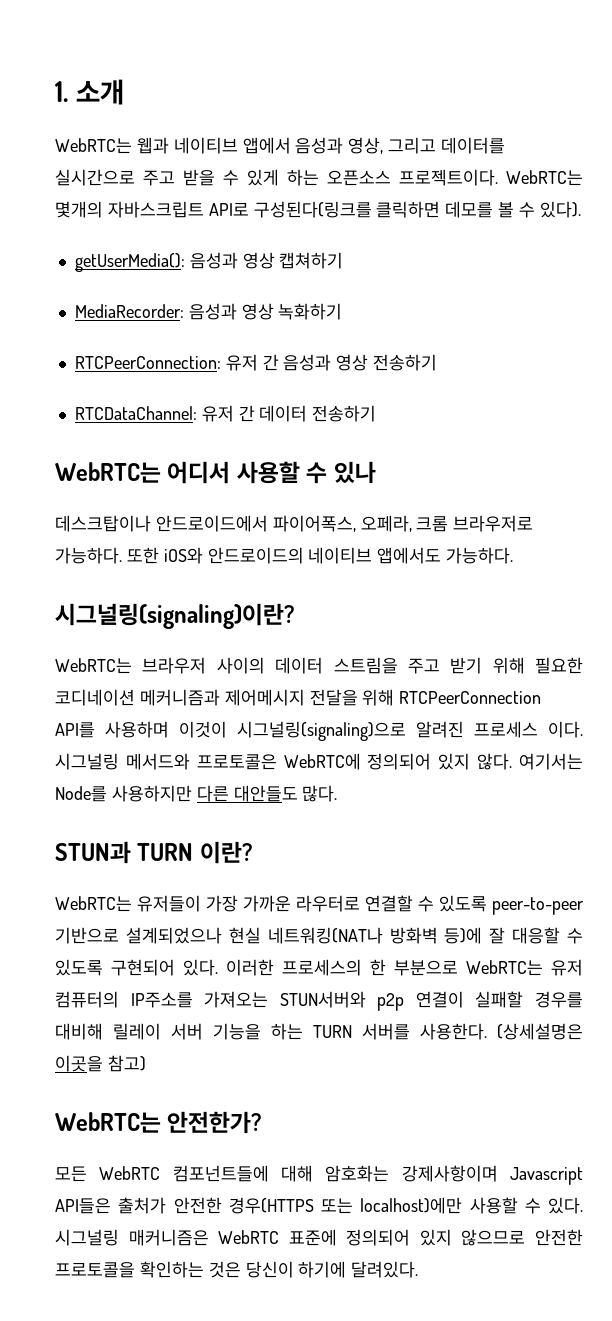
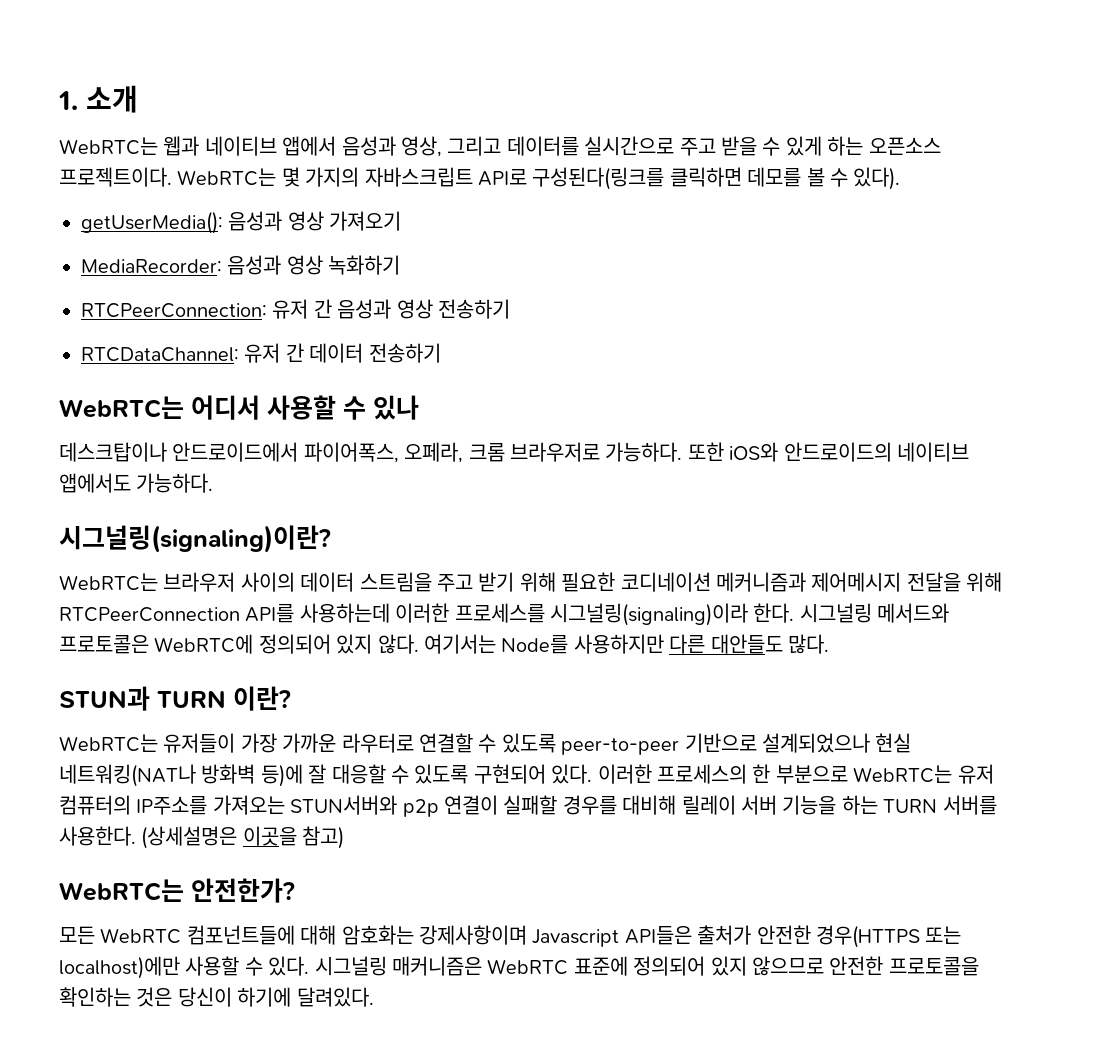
- WebRTC는 몇개의 자바스크립트 API로 구성된다(링크를 클릭하면 데모를 볼 수 있다).
+ WebRTC는 몇 가지의 자바스크립트 API로 구성된다(링크를 클릭하면 데모를 볼 수 있다).
- getUserMedia(): 음성과 영상 캡쳐하기
+ getUserMedia(): 음성과 영상 가져오기
- WebRTC는 브라우저 사이의 데이터 스트림을 주고 받기 위해 필요한 코디네이션 메커니즘과 제어메시지 전달을 위해 RTCPeerConnection API를 사용하며 이것이 시그널링(signaling)으로 알려진 프로세스 이다.
+ WebRTC는 브라우저 사이의 데이터 스트림을 주고 받기 위해 필요한 코디네이션 메커니즘과 제어메시지 전달을 위해 RTCPeerConnection API를 사용하는데 이러한 프로세스를 시그널링(signaling)이라 한다.

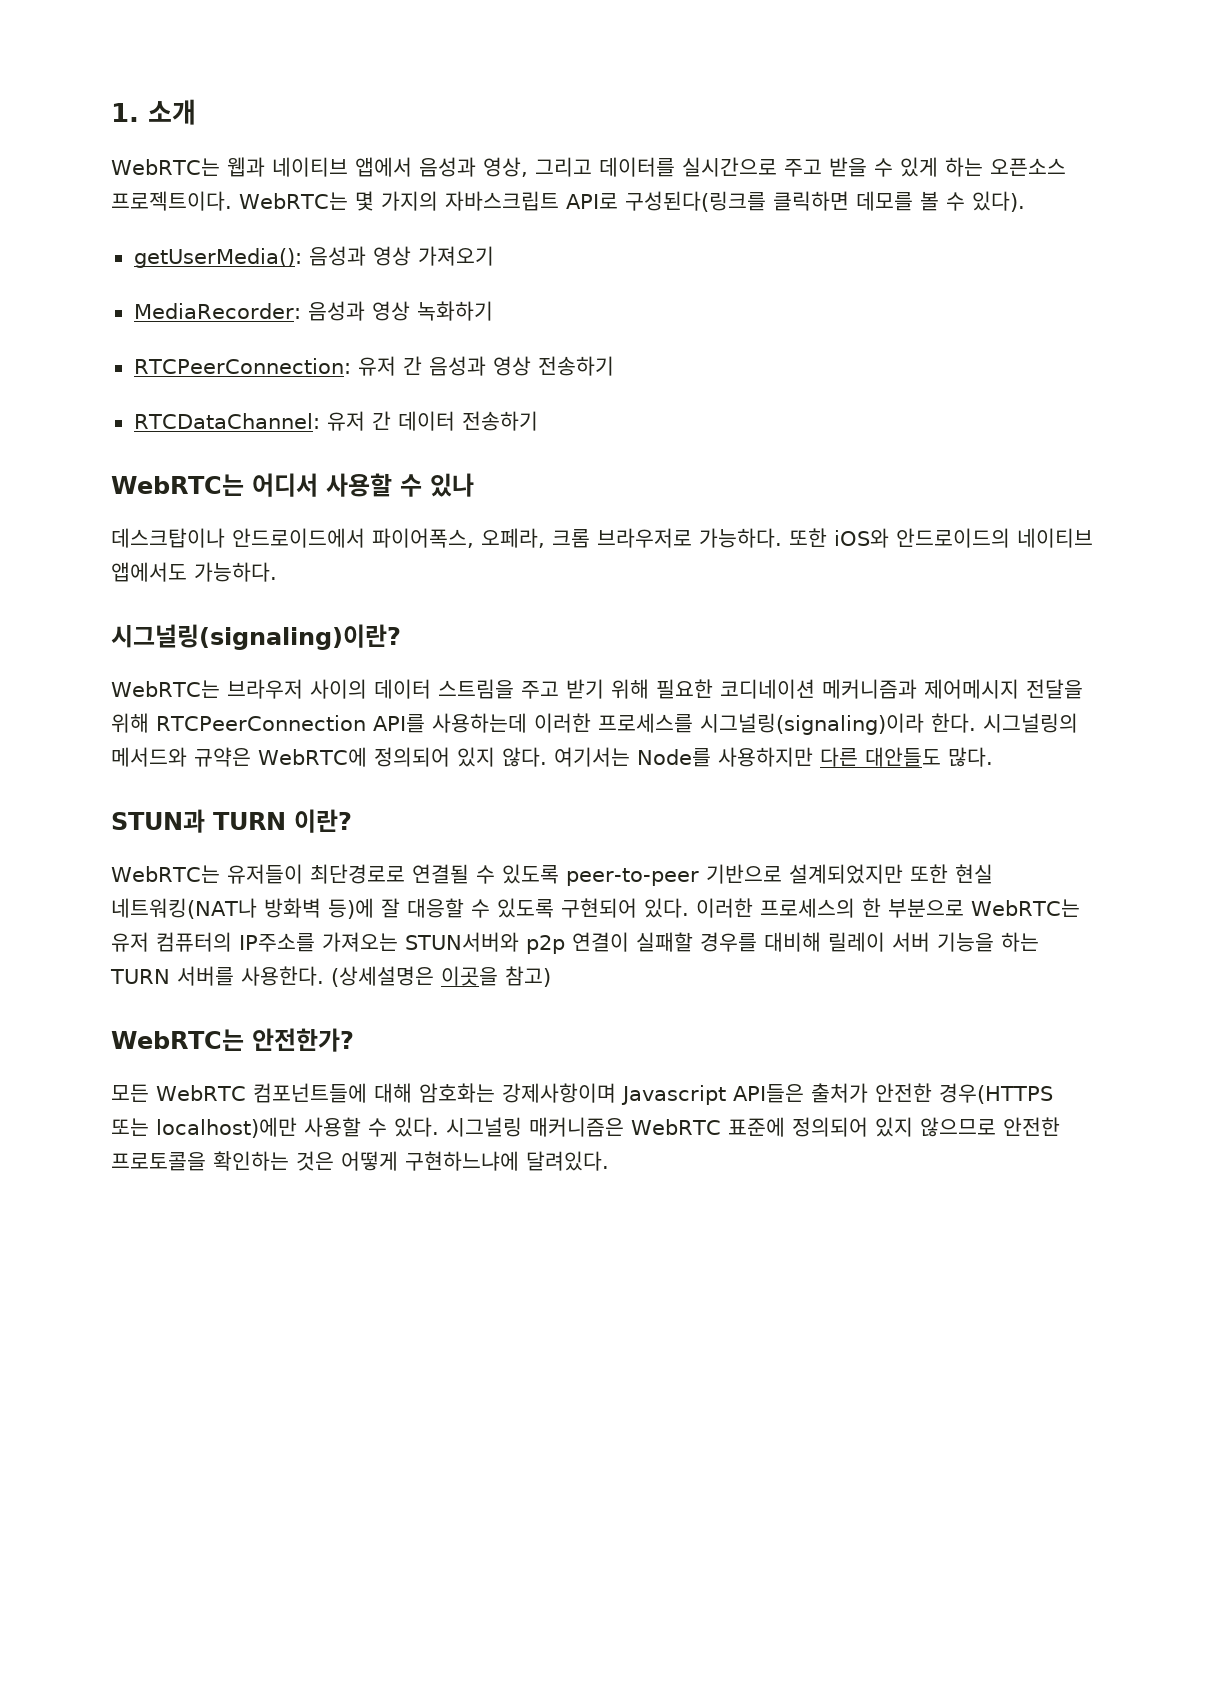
- 시그널링 메서드와 프로토콜은 WebRTC에 정의되어 있지 않다.
+ 시그널링의 메서드와 규약은 WebRTC에 정의되어 있지 않다.
- WebRTC는 유저들이 가장 가까운 라우터로 연결할 수 있도록 peer-to-peer 기반으로 설계되었으나 현실 네트워킹(NAT나 방화벽 등)에 잘 대응할 수 있도록 구현되어 있다.
+ WebRTC는 유저들이 최단경로로 연결될 수 있도록 peer-to-peer 기반으로 설계되었지만 또한 현실 네트워킹(NAT나 방화벽 등)에 잘 대응할 수 있도록 구현되어 있다.
- 시그널링 매커니즘은 WebRTC 표준에 정의되어 있지 않으므로 안전한 프로토콜을 확인하는 것은 당신이 하기에 달려있다.
+ 시그널링 매커니즘은 WebRTC 표준에 정의되어 있지 않으므로 안전한 프로토콜을 확인하는 것은 어떻게 구현하느냐에 달려있다.

